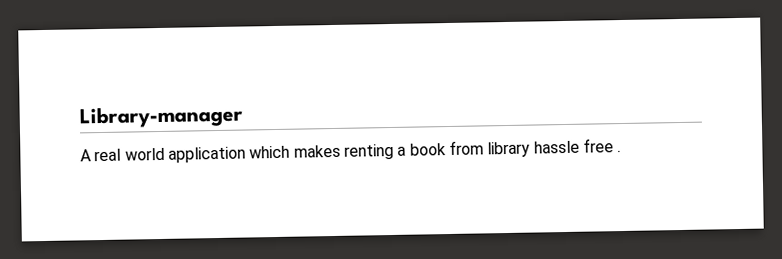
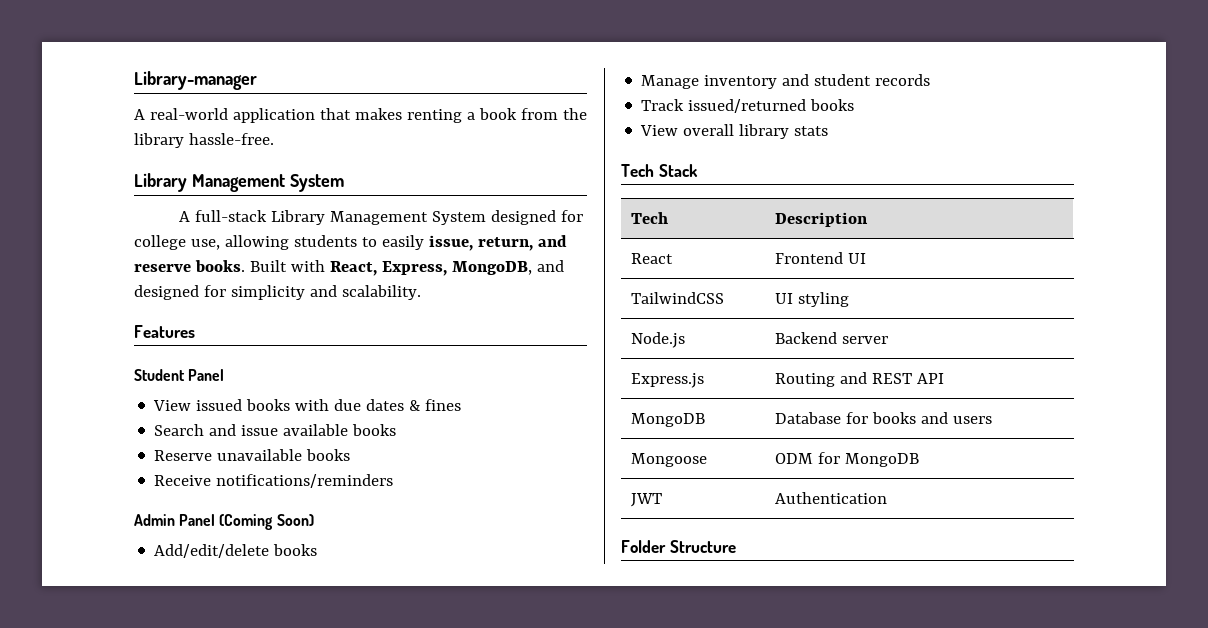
- A real world application which makes renting a book from library hassle free .
+ A real-world application that makes renting a book from the library hassle-free.
+ Library Management System
+ A full-stack Library Management System designed for college use, allowing students to easily issue, return, and reserve books. Built with React, Express, MongoDB, and designed for simplicity and scalability.
+ Features
+ Student Panel
+ View issued books with due dates & fines
+ Search and issue available books
+ Reserve unavailable books
+ Receive notifications/reminders
+ Admin Panel (Coming Soon)
+ Add/edit/delete books
+ Manage inventory and student records
+ Track issued/returned books
+ View overall library stats
+ Tech Stack
+ Tech | Description
+ React | Frontend UI
+ TailwindCSS | UI styling
+ Node.js | Backend server
+ Express.js | Routing and REST API
+ MongoDB | Database for books and users
+ Mongoose | ODM for MongoDB
+ JWT | Authentication
+ Folder Structure

